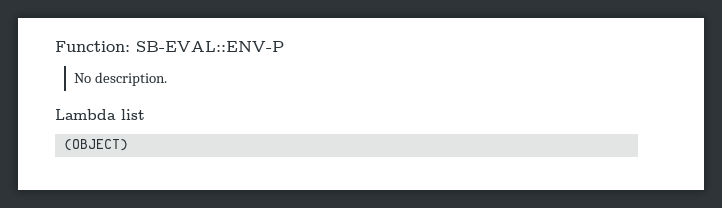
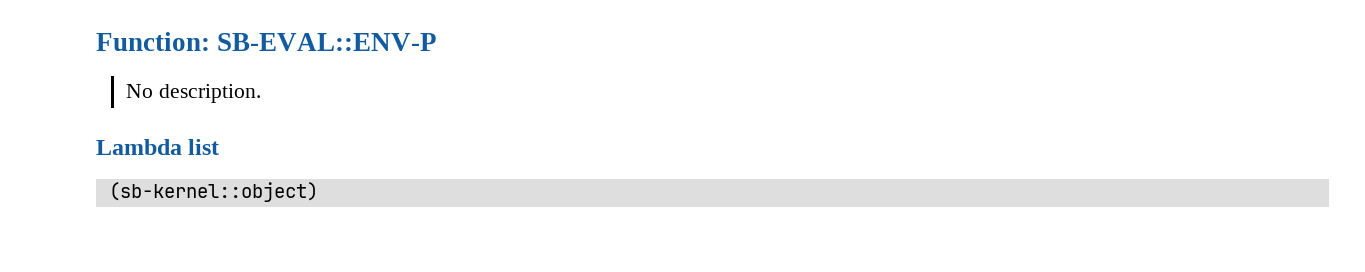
- (OBJECT)
+ (sb-kernel::object)

